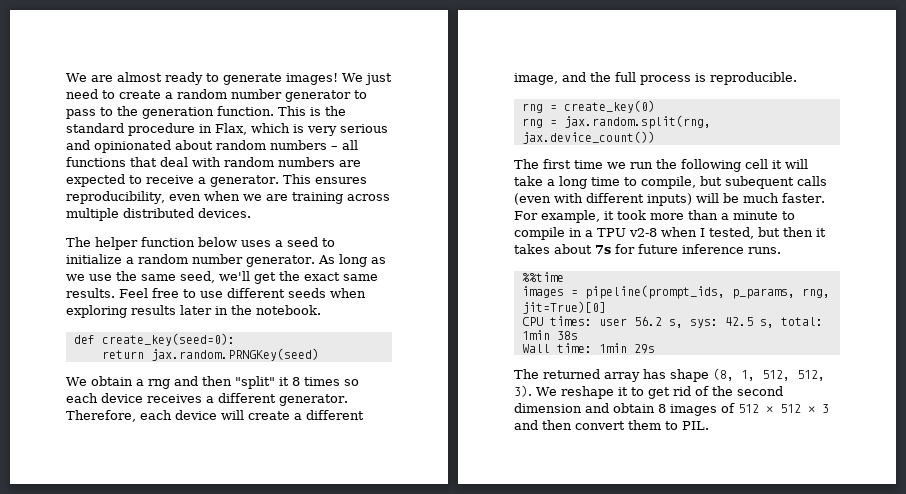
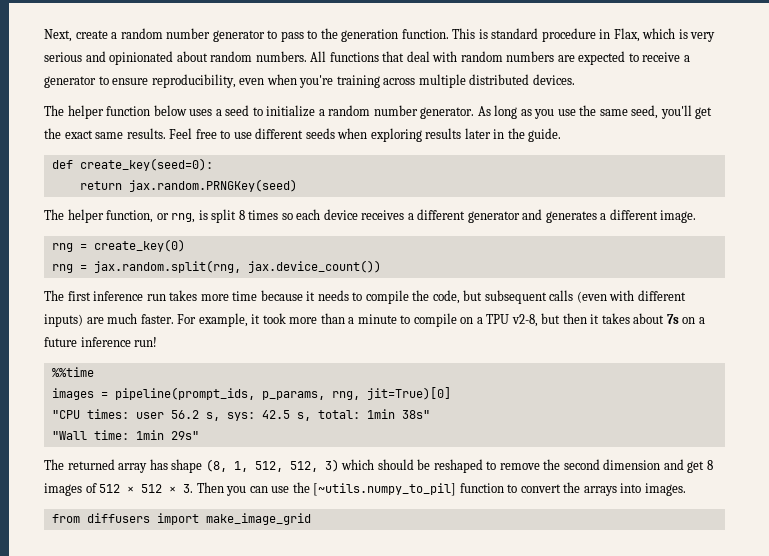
- We are almost ready to generate images! We just need to create a random number generator to pass to the generation function.
+ Next, create a random number generator to pass to the generation function.
- This is the standard procedure in Flax, which is very serious and opinionated about random numbers – all functions that deal with random numbers are expected to receive a generator. This ensures reproducibility, even when we are training across multiple distributed devices.
+ This is standard procedure in Flax, which is very serious and opinionated about random numbers. All functions that deal with random numbers are expected to receive a generator to ensure reproducibility, even when you're training across multiple distributed devices.
- As long as we use the same seed, we'll get the exact same results.
+ As long as you use the same seed, you'll get the exact same results.
- Feel free to use different seeds when exploring results later in the notebook.
+ Feel free to use different seeds when exploring results later in the guide.
- We obtain a rng and then "split" it 8 times so each device receives a different generator. Therefore, each device will create a different image, and the full process is reproducible.
+ The helper function, or rng, is split 8 times so each device receives a different generator and generates a different image.
- The first time we run the following cell it will take a long time to compile, but subequent calls (even with different inputs) will be much faster.
+ The first inference run takes more time because it needs to compile the code, but subsequent calls (even with different inputs) are much faster.
- For example, it took more than a minute to compile in a TPU v2-8 when I tested, but then it takes about 7s for future inference runs.
+ For example, it took more than a minute to compile on a TPU v2-8, but then it takes about 7s on a future inference run!
- CPU times: user 56.2 s, sys: 42.5 s, total: 1min 38s
- Wall time: 1min 29s
+ "CPU times: user 56.2 s, sys: 42.5 s, total: 1min 38s"
+ "Wall time: 1min 29s"
- The returned array has shape (8, 1, 512, 512, 3). We reshape it to get rid of the second dimension and obtain 8 images of 512 × 512 × 3 and then convert them to PIL.
+ The returned array has shape (8, 1, 512, 512, 3) which should be reshaped to remove the second dimension and get 8 images of 512 × 512 × 3. Then you can use the [~utils.numpy_to_pil] function to convert the arrays into images.
+ from diffusers import make_image_grid

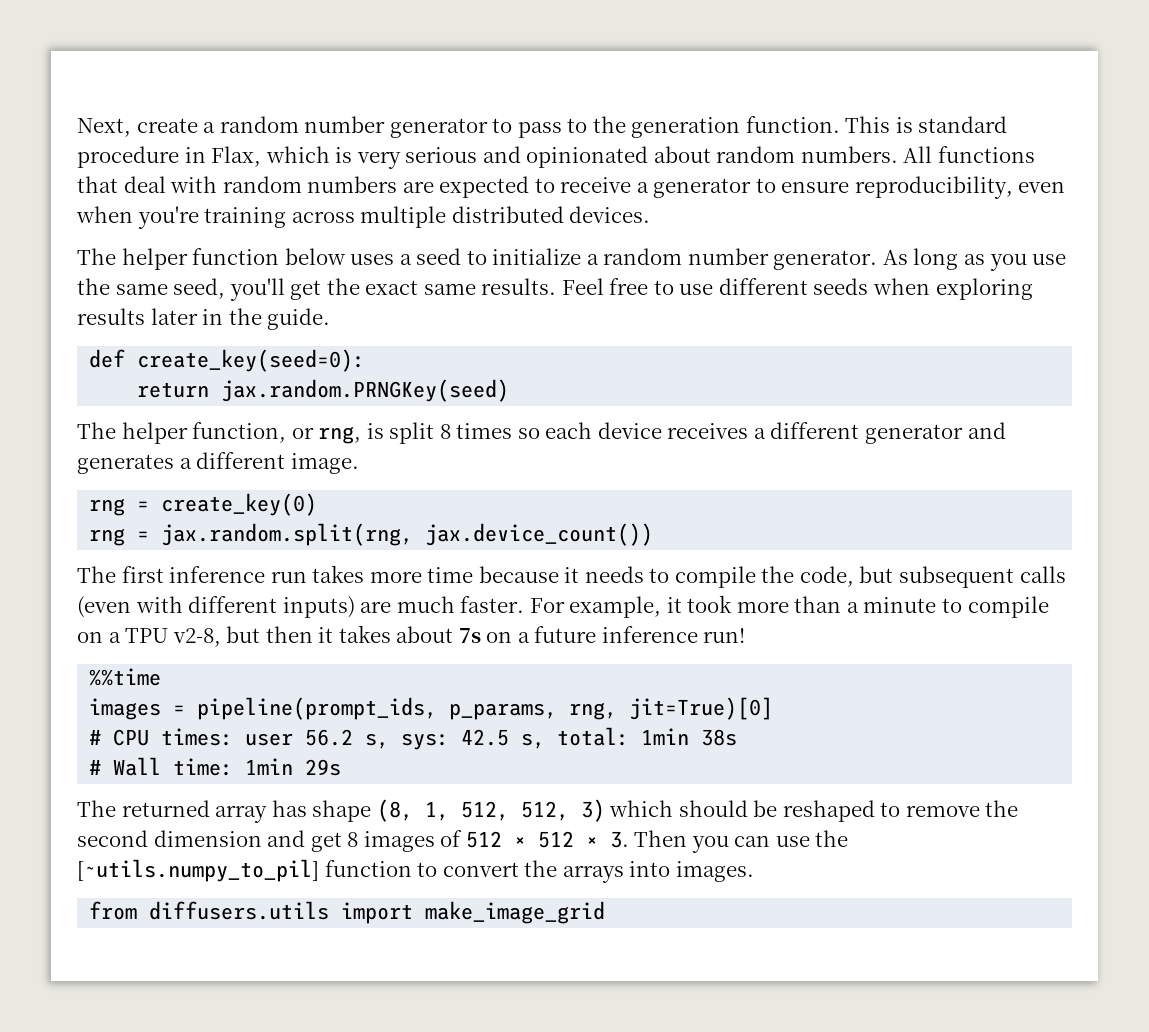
- "CPU times: user 56.2 s, sys: 42.5 s, total: 1min 38s"
- "Wall time: 1min 29s"
+ # CPU times: user 56.2 s, sys: 42.5 s, total: 1min 38s
+ # Wall time: 1min 29s
- from diffusers import make_image_grid
+ from diffusers.utils import make_image_grid

